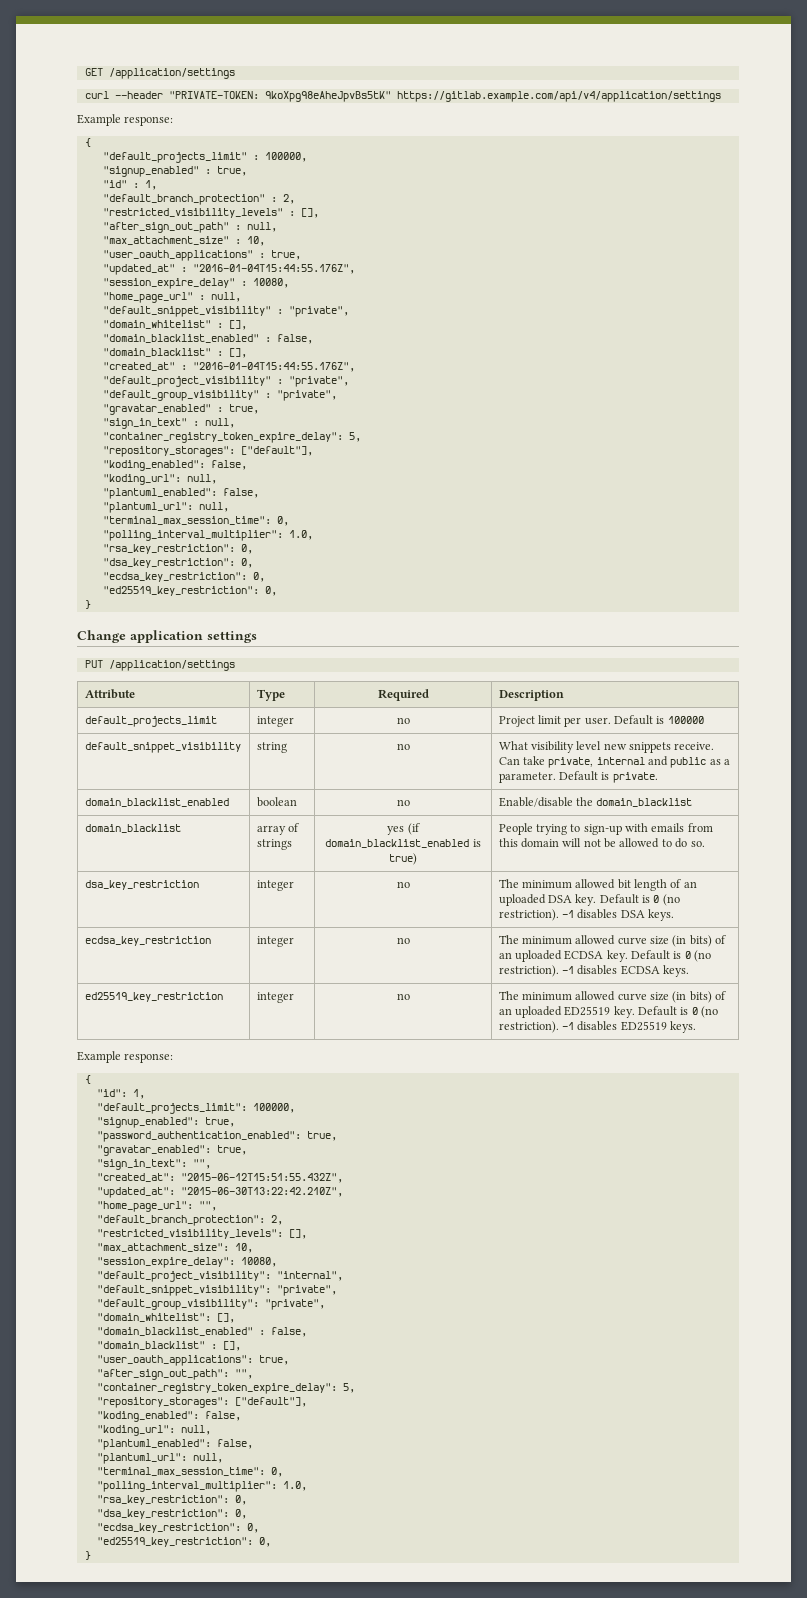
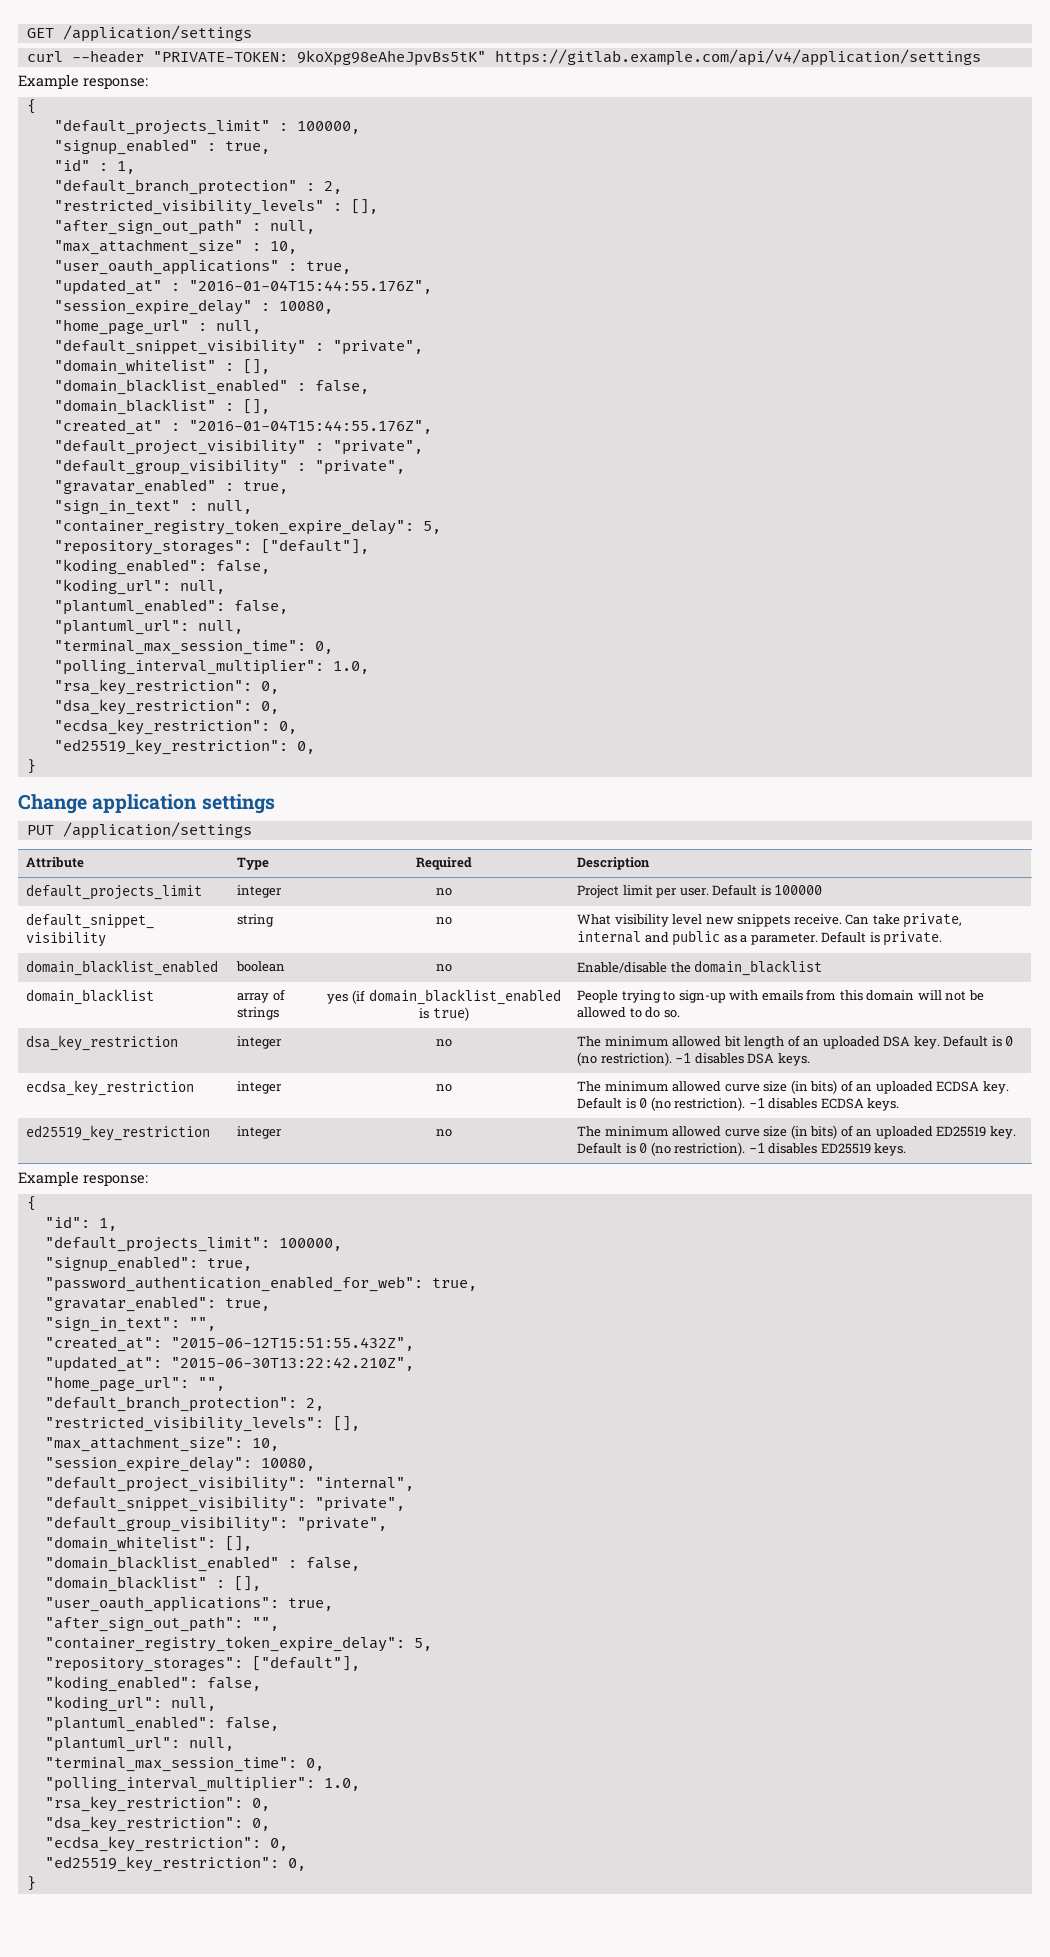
- "password_authentication_enabled": true,
+ "password_authentication_enabled_for_web": true,

